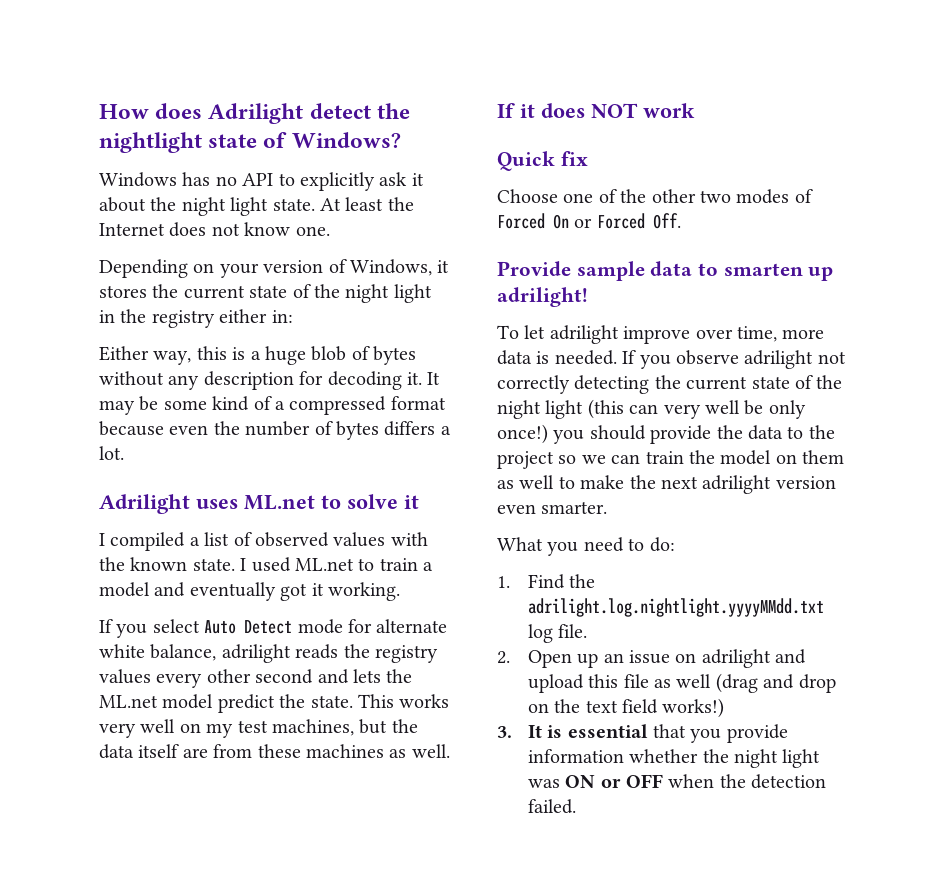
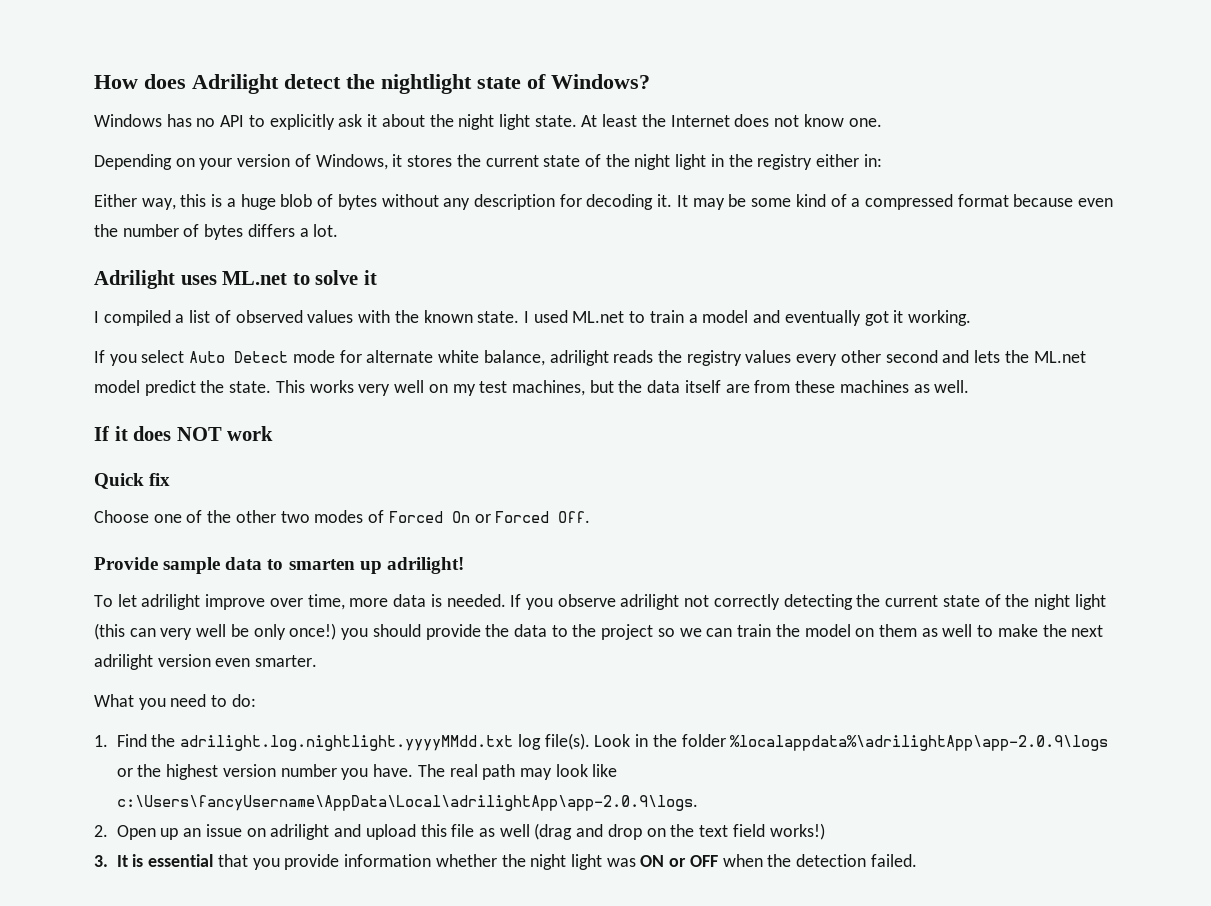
- 1. Find the adrilight.log.nightlight.yyyyMMdd.txt log file.
+ 1. Find the adrilight.log.nightlight.yyyyMMdd.txt log file(s). Look in the folder %localappdata%\adrilightApp\app-2.0.9\logs or the highest version number you have. The real path may look like c:\Users\fancyUsername\AppData\Local\adrilightApp\app-2.0.9\logs.

